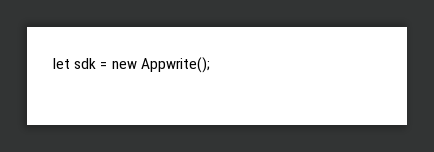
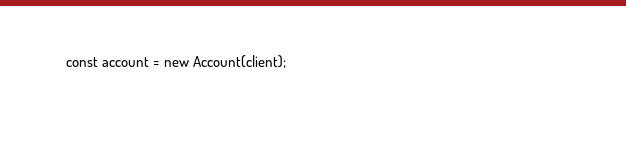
- let sdk = new Appwrite();
+ const account = new Account(client);

